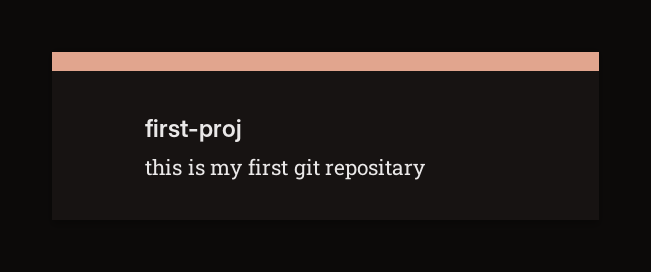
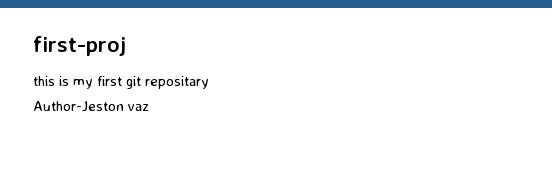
+ Author-Jeston vaz

